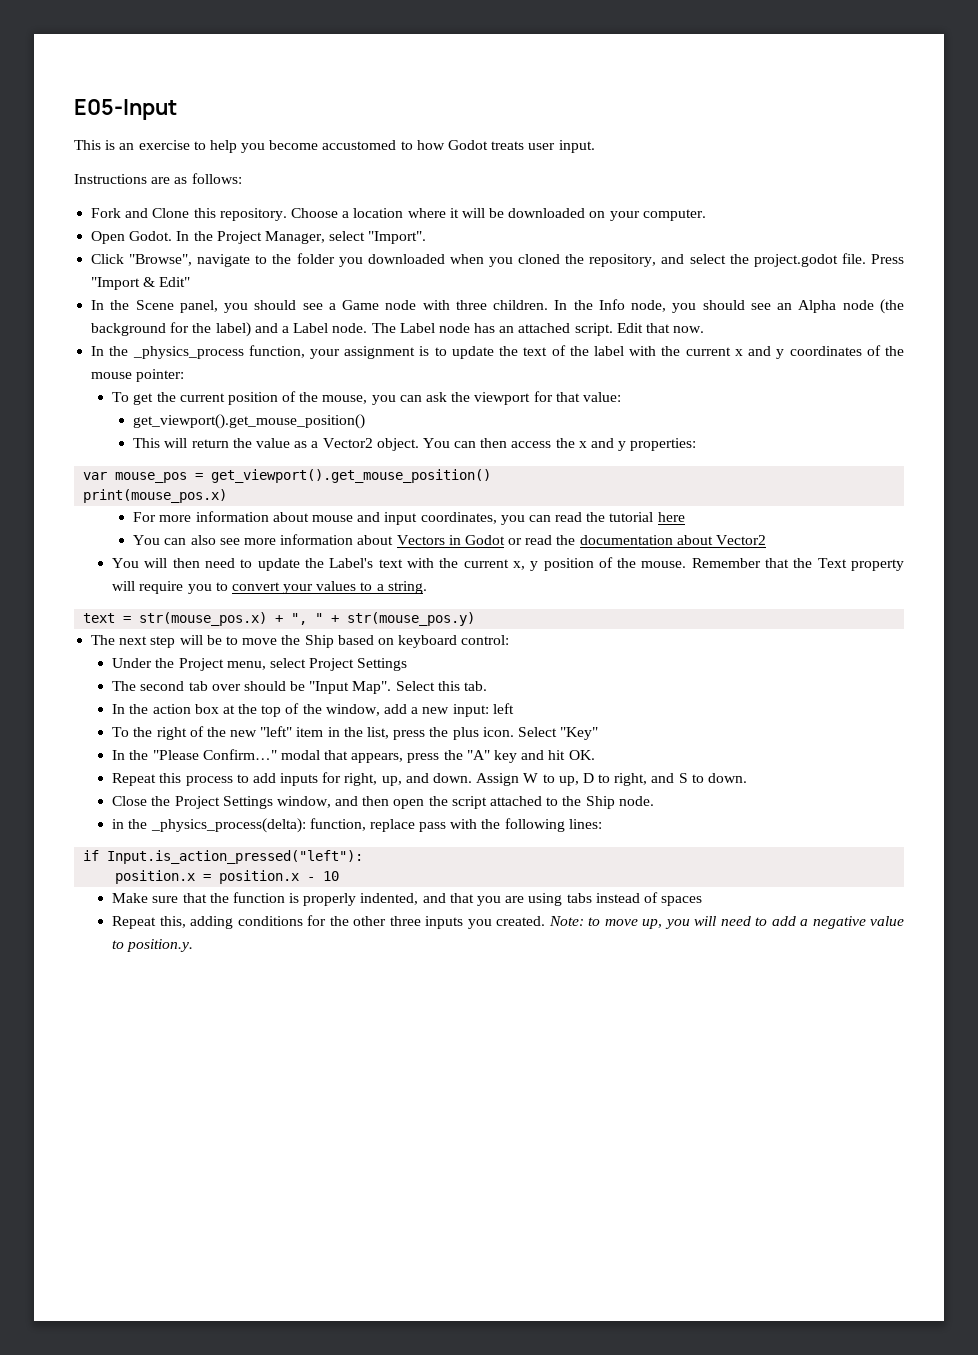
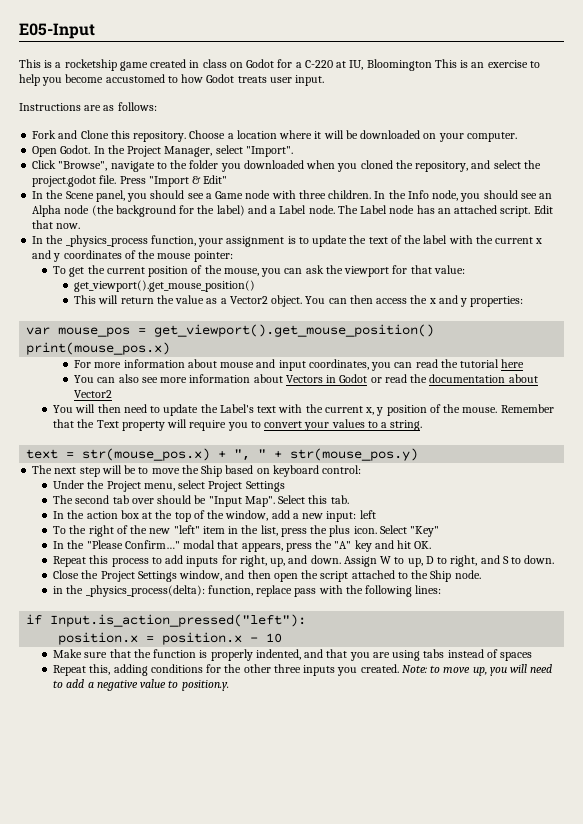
- This is an exercise to help you become accustomed to how Godot treats user input.
+ This is a rocketship game created in class on Godot for a C-220 at IU, Bloomington This is an exercise to help you become accustomed to how Godot treats user input.

